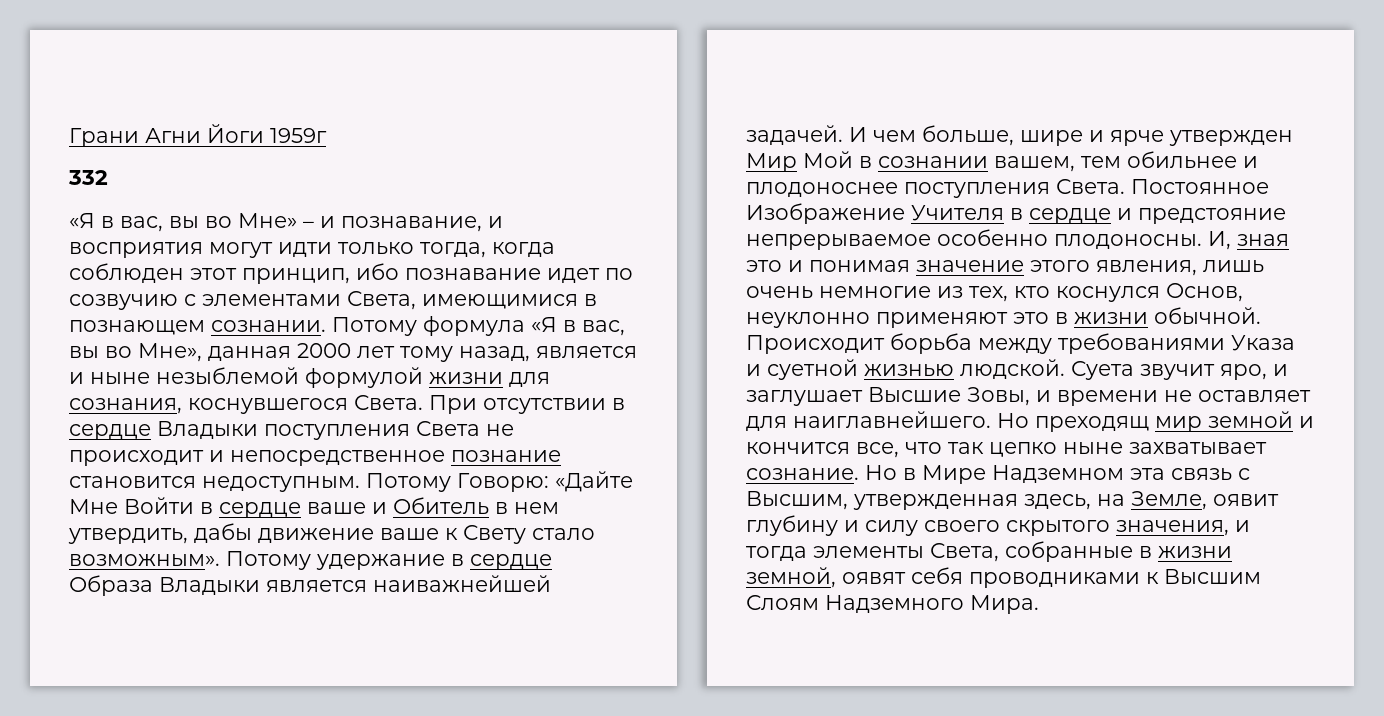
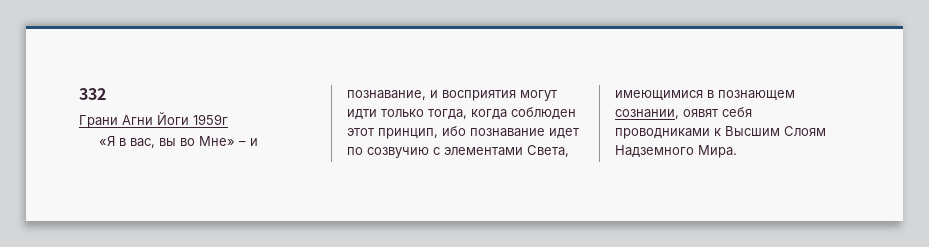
+ 332
- 332
- «Я в вас, вы во Мне» – и познавание, и восприятия могут идти только тогда, когда соблюден этот принцип, ибо познавание идет по созвучию с элементами Света, имеющимися в познающем сознании. Потому формула «Я в вас, вы во Мне», данная 2000 лет тому назад, является и ныне незыблемой формулой жизни для сознания, коснувшегося Света. При отсутствии в сердце Владыки поступления Света не происходит и непосредственное познание становится недоступным. Потому Говорю: «Дайте Мне Войти в сердце ваше и Обитель в нем утвердить, дабы движение ваше к Свету стало возможным». Потому удержание в сердце Образа Владыки является наиважнейшей задачей. И чем больше, шире и ярче утвержден Мир Мой в сознании вашем, тем обильнее и плодоноснее поступления Света. Постоянное Изображение Учителя в сердце и предстояние непрерываемое особенно плодоносны. И, зная это и понимая значение этого явления, лишь очень немногие из тех, кто коснулся Основ, неуклонно применяют это в жизни обычной. Происходит борьба между требованиями Указа и суетной жизнью людской. Суета звучит яро, и заглушает Высшие Зовы, и времени не оставляет для наиглавнейшего. Но преходящ мир земной и кончится все, что так цепко ныне захватывает сознание. Но в Мире Надземном эта связь с Высшим, утвержденная здесь, на Земле, оявит глубину и силу своего скрытого значения, и тогда элементы Света, собранные в жизни земной, оявят себя проводниками к Высшим Слоям Надземного Мира.
+ «Я в вас, вы во Мне» – и познавание, и восприятия могут идти только тогда, когда соблюден этот принцип, ибо познавание идет по созвучию с элементами Света, имеющимися в познающем сознании, оявят себя проводниками к Высшим Слоям Надземного Мира.

